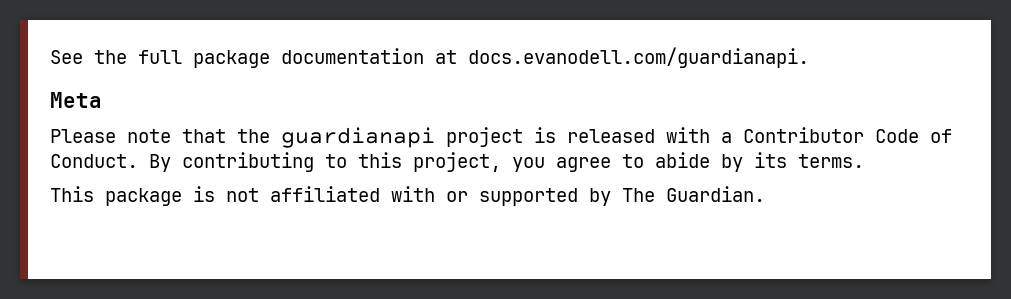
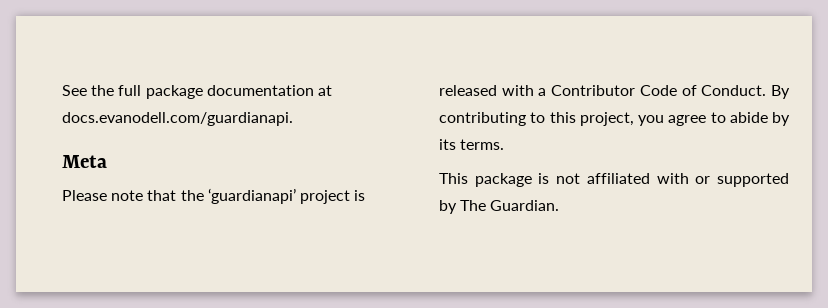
- Please note that the guardianapi project is released with a Contributor Code of Conduct.
+ Please note that the ‘guardianapi’ project is released with a Contributor Code of Conduct.

